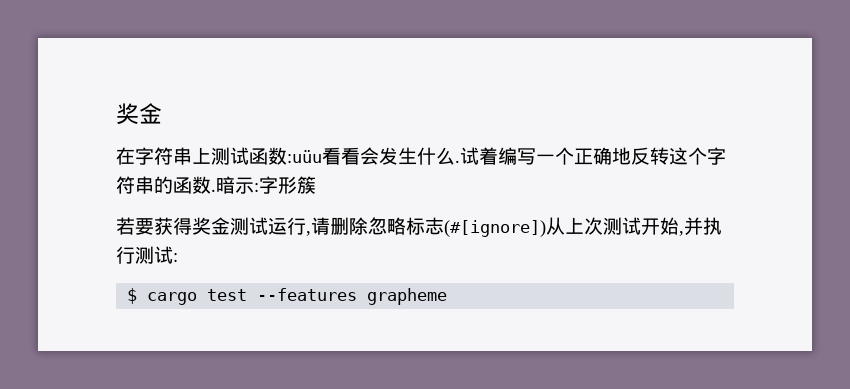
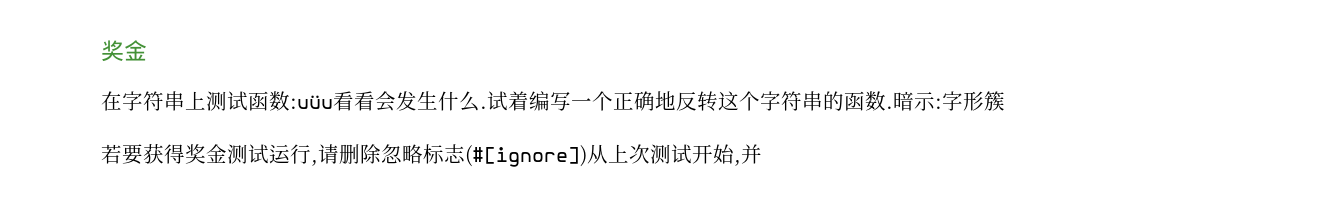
- 若要获得奖金测试运行,请删除忽略标志(#[ignore])从上次测试开始,并执行测试:
- $ cargo test --features grapheme
+ 若要获得奖金测试运行,请删除忽略标志(#[ignore])从上次测试开始,并

